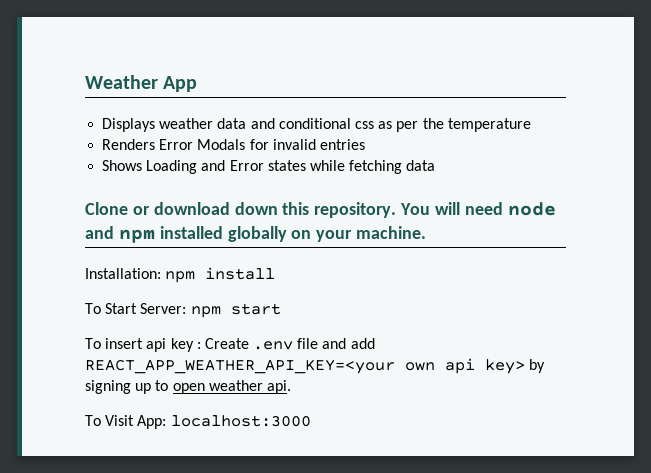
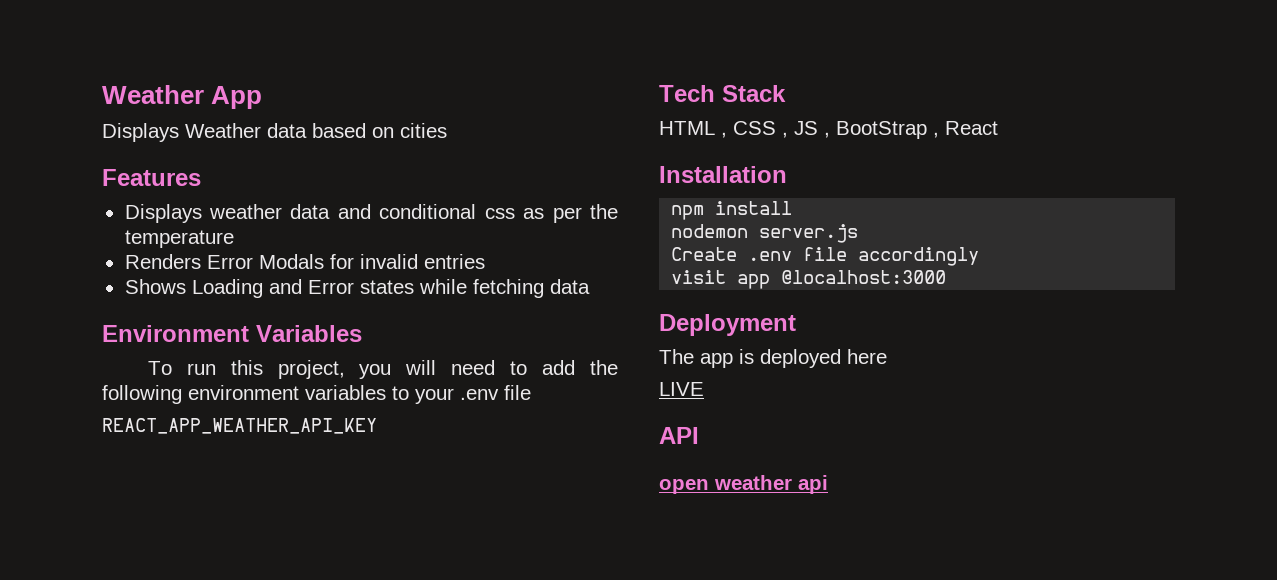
+ Displays Weather data based on cities
+ Features
- Clone or download down this repository. You will need node and npm installed globally on your machine.
- Installation: npm install
- To Start Server: npm start
- To insert api key : Create .env file and add REACT_APP_WEATHER_API_KEY=<your own api key> by signing up to open weather api.
- To Visit App: localhost:3000
+ Environment Variables
+ To run this project, you will need to add the following environment variables to your .env file
+ REACT_APP_WEATHER_API_KEY
+ Tech Stack
+ HTML , CSS , JS , BootStrap , React
+ Installation
+ npm install
+ nodemon server.js
+ Create .env file accordingly
+ visit app @localhost:3000
+ Deployment
+ The app is deployed here
+ LIVE
+ API
+ open weather api

